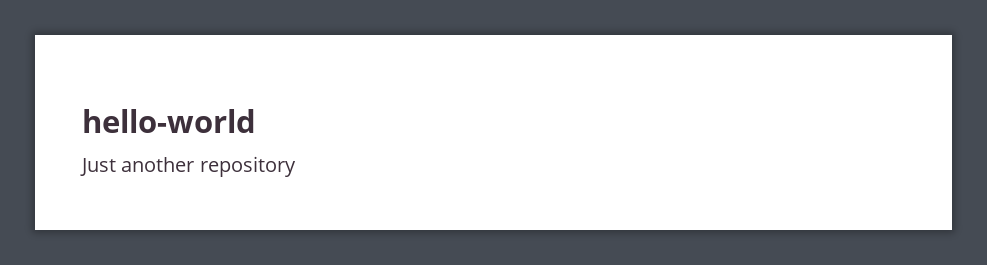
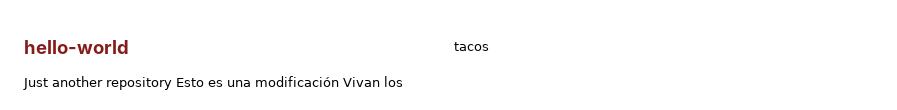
- Just another repository
+ Just another repository Esto es una modificación Vivan los tacos

